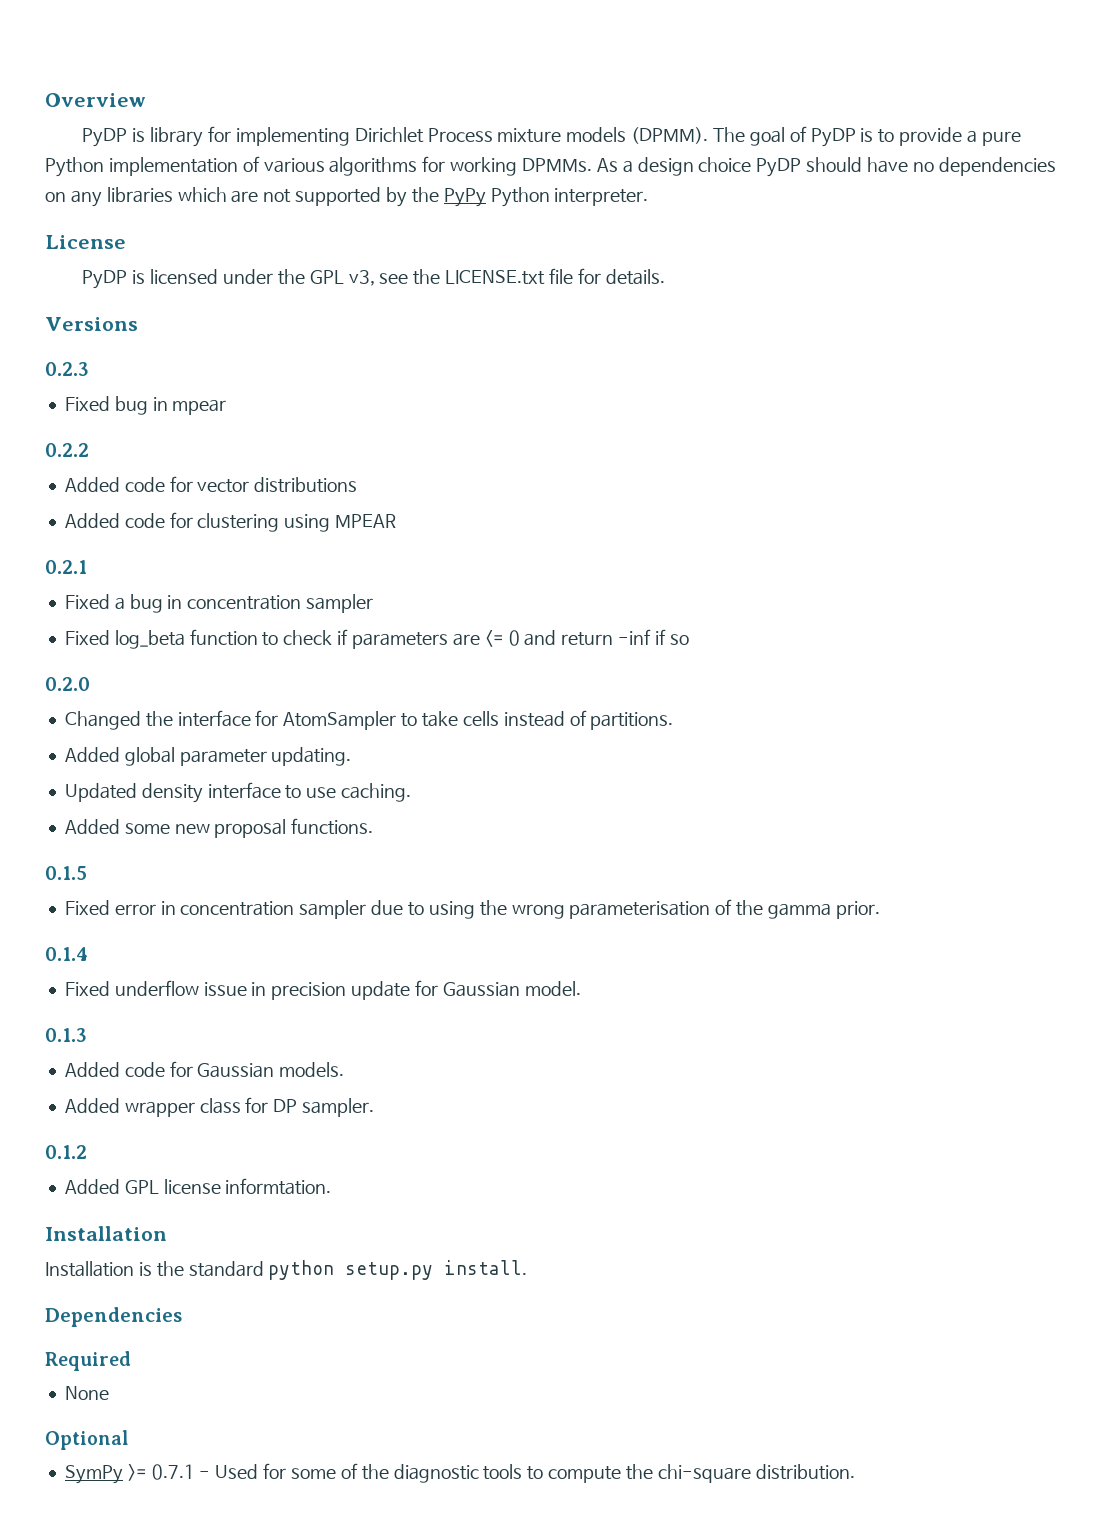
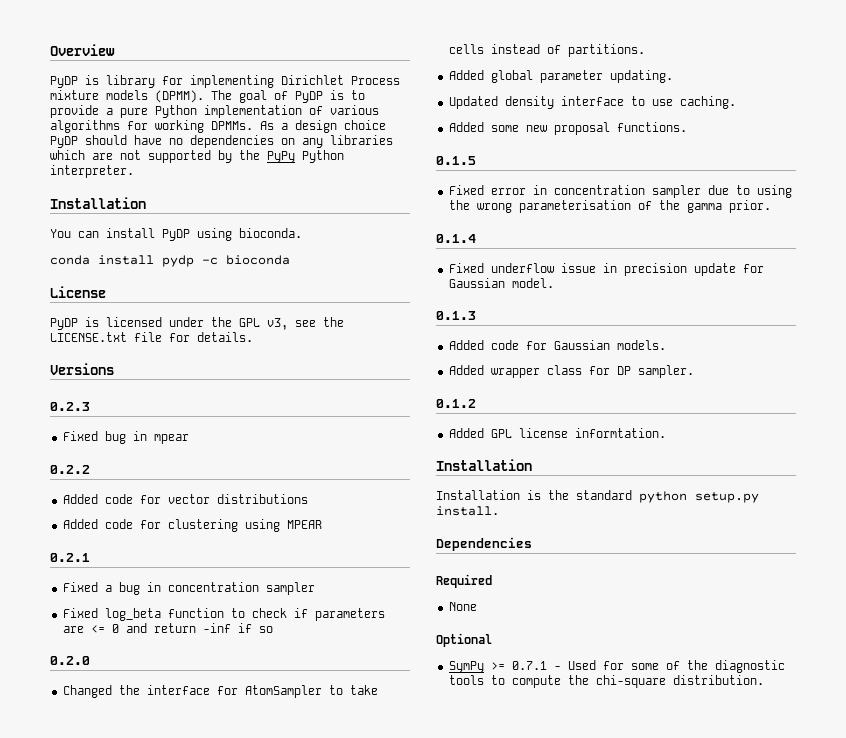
  As a design choice PyDP should have no dependencies on any libraries which are not supported by the PyPy Python interpreter.
+ Installation
+ You can install PyDP using bioconda.
+ conda install pydp -c bioconda

